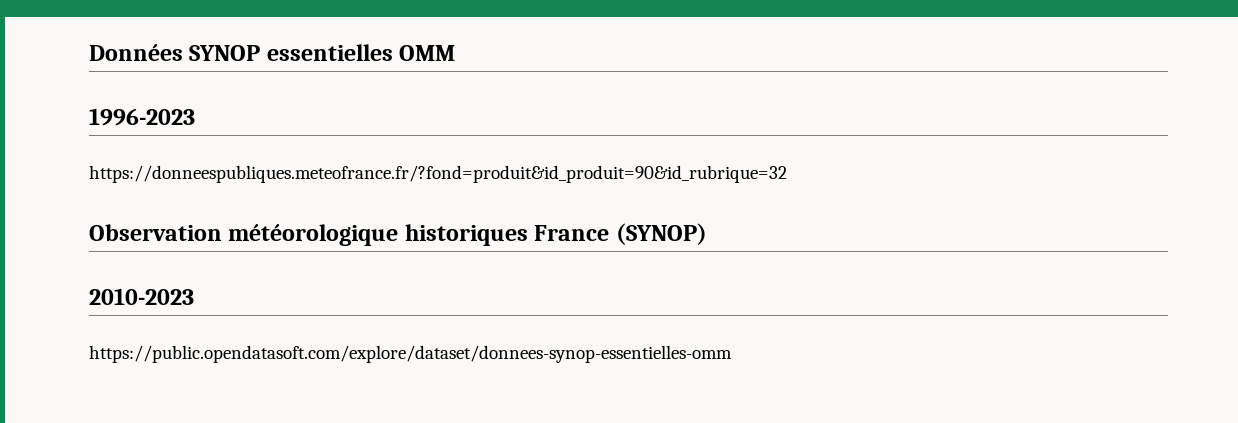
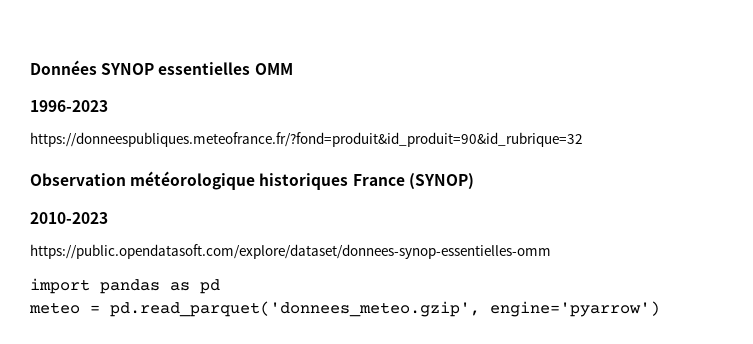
+ import pandas as pd
+ meteo = pd.read_parquet('donnees_meteo.gzip', engine='pyarrow')

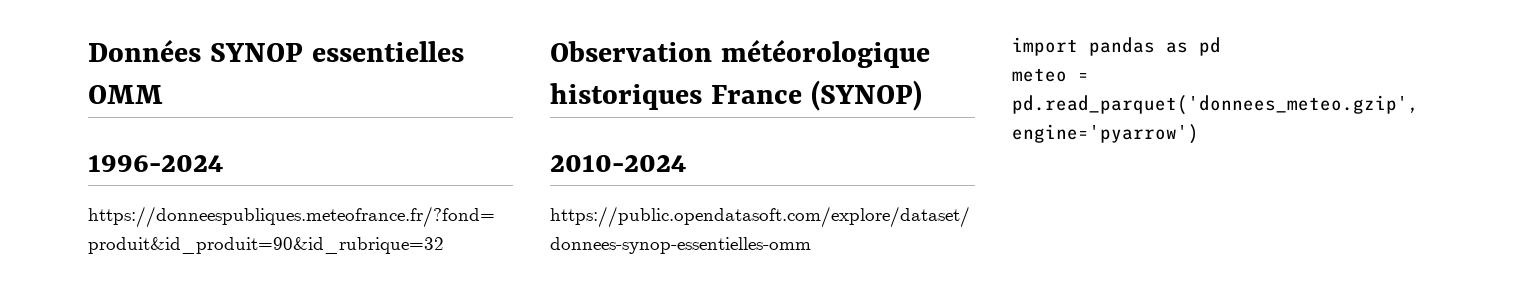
- 1996-2023
+ 1996-2024
- 2010-2023
+ 2010-2024

